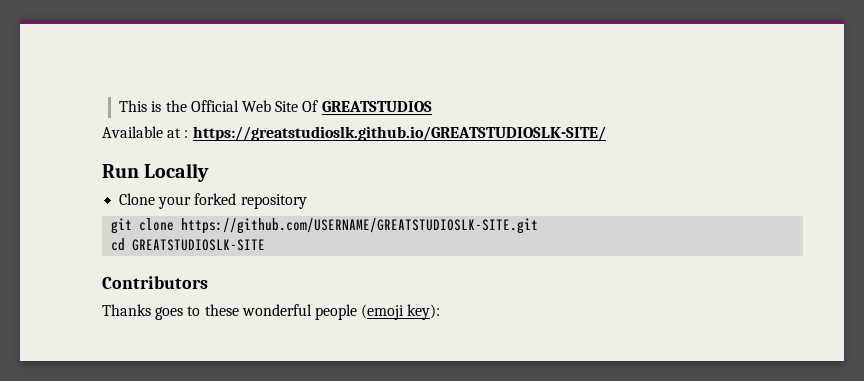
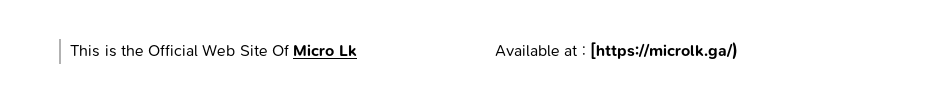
- This is the Official Web Site Of GREATSTUDIOS
+ This is the Official Web Site Of Micro Lk
- Available at : https://greatstudioslk.github.io/GREATSTUDIOSLK-SITE/
- Run Locally
- Clone your forked repository
- git clone https://github.com/USERNAME/GREATSTUDIOSLK-SITE.git
- cd GREATSTUDIOSLK-SITE
- Contributors
- Thanks goes to these wonderful people (emoji key):
+ Available at : [https://microlk.ga/)

